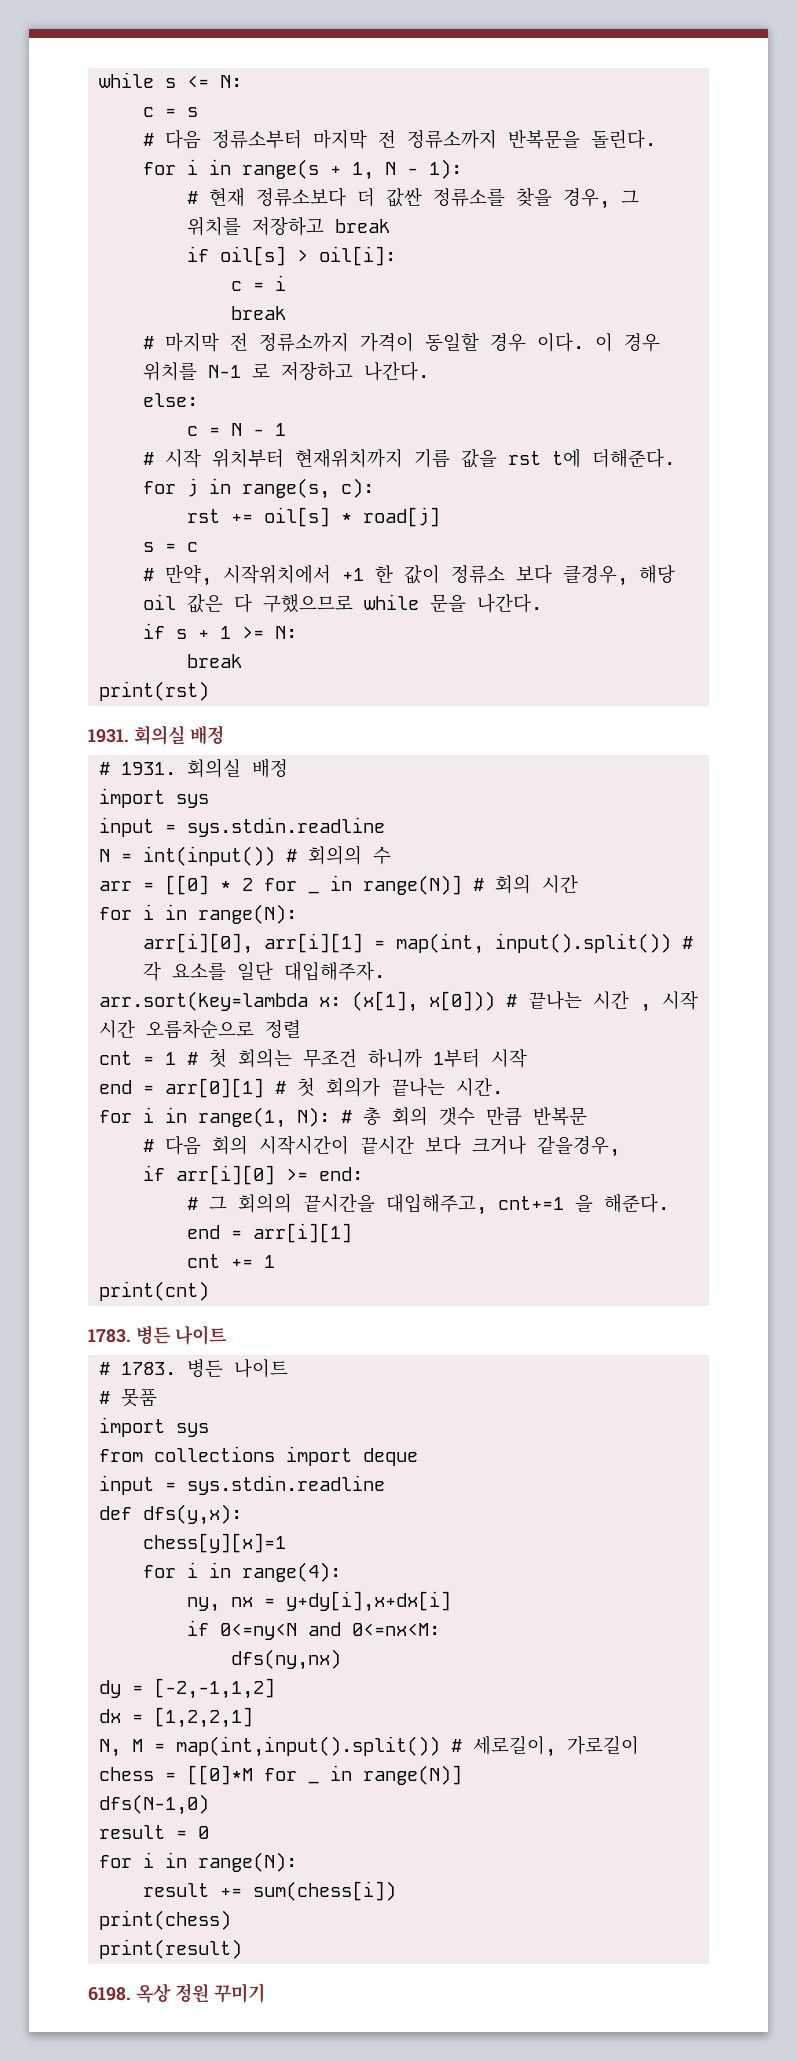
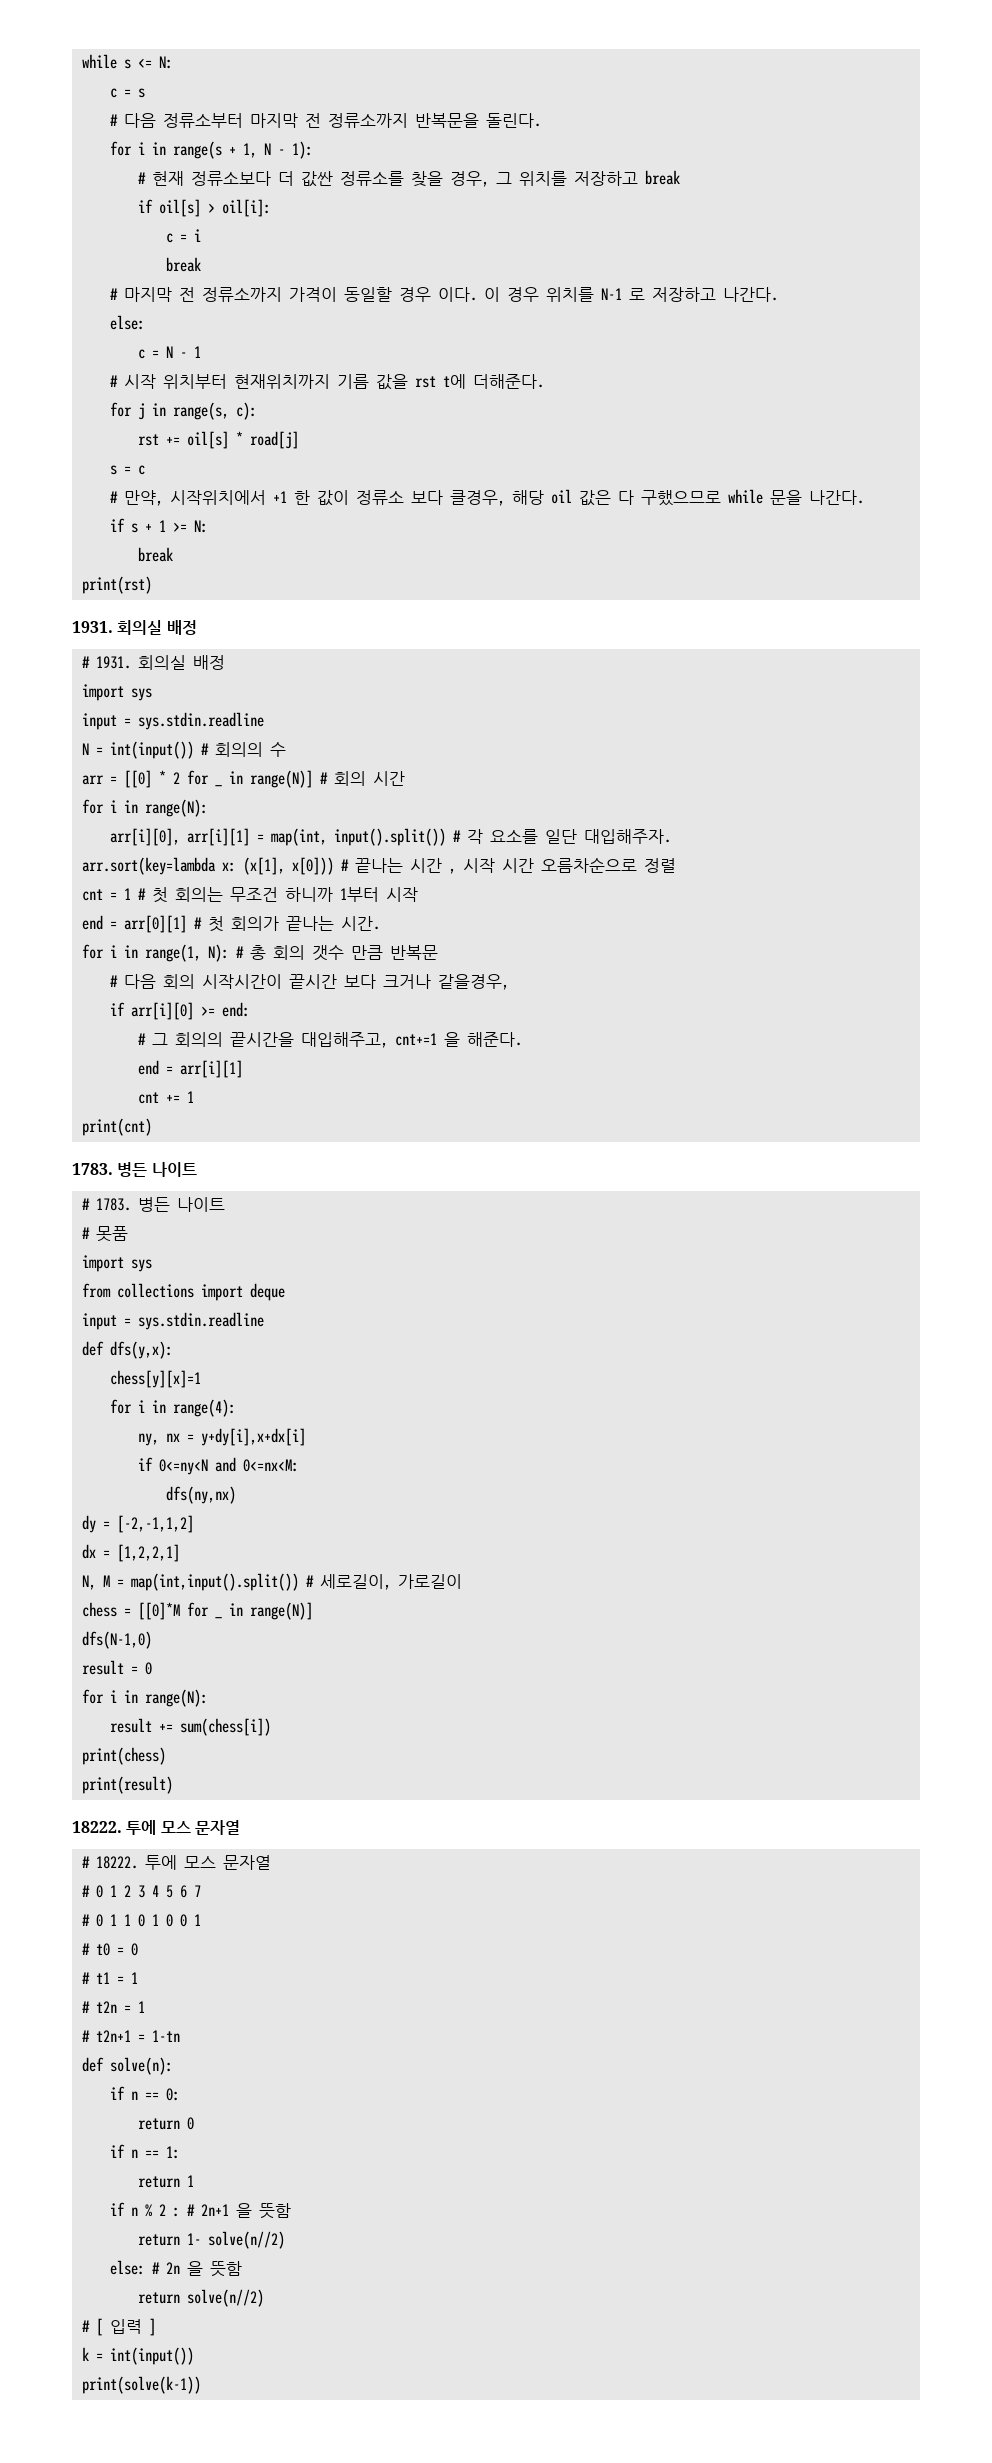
  print(result)
- 6198. 옥상 정원 꾸미기
+ 18222. 투에 모스 문자열
+ # 18222. 투에 모스 문자열
+ # 0 1 2 3 4 5 6 7
+ # 0 1 1 0 1 0 0 1
+ # t0 = 0
+ # t1 = 1
+ # t2n = 1
+ # t2n+1 = 1-tn
+ def solve(n):
+ if n == 0:
+ return 0
+ if n == 1:
+ return 1
+ if n % 2 : # 2n+1 을 뜻함
+ return 1- solve(n//2)
+ else: # 2n 을 뜻함
+ return solve(n//2)
+ # [ 입력 ]
+ k = int(input())
+ print(solve(k-1))

